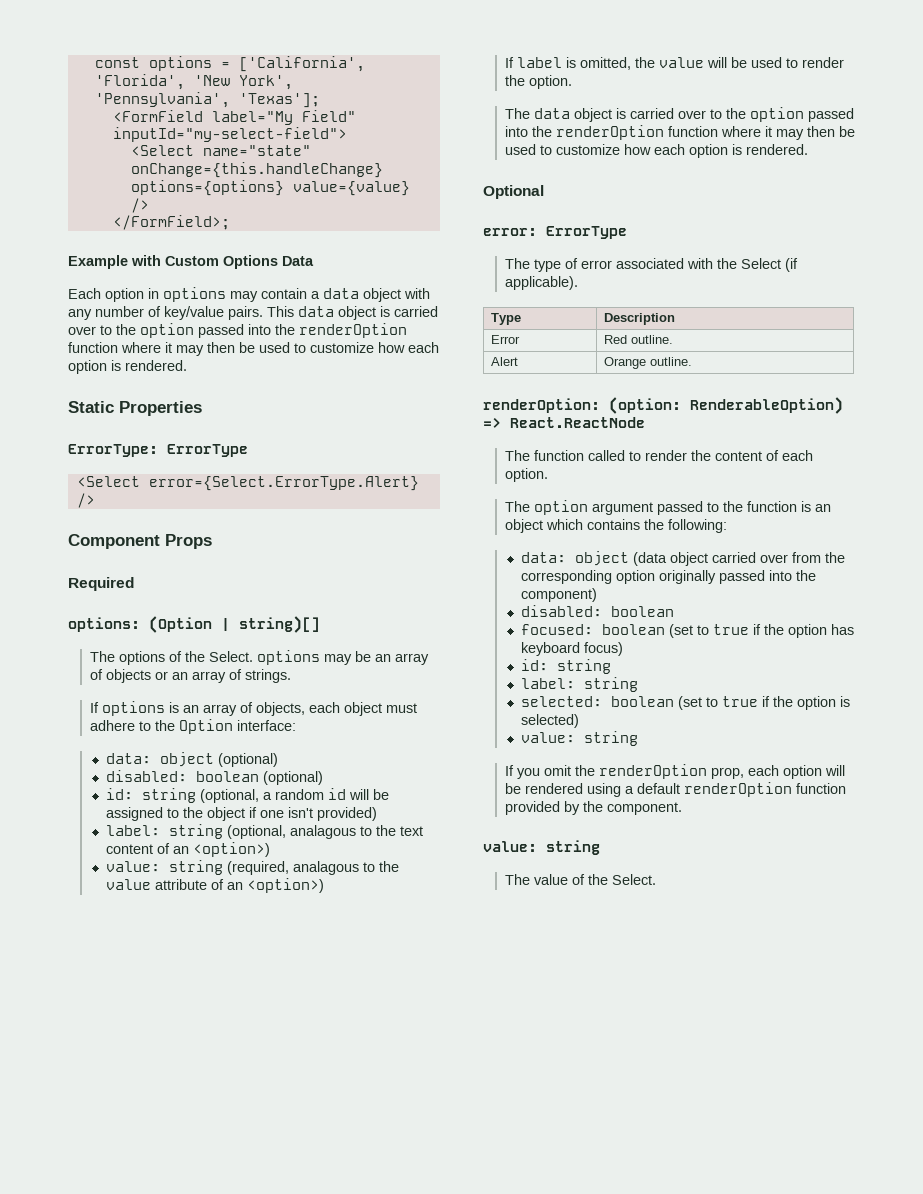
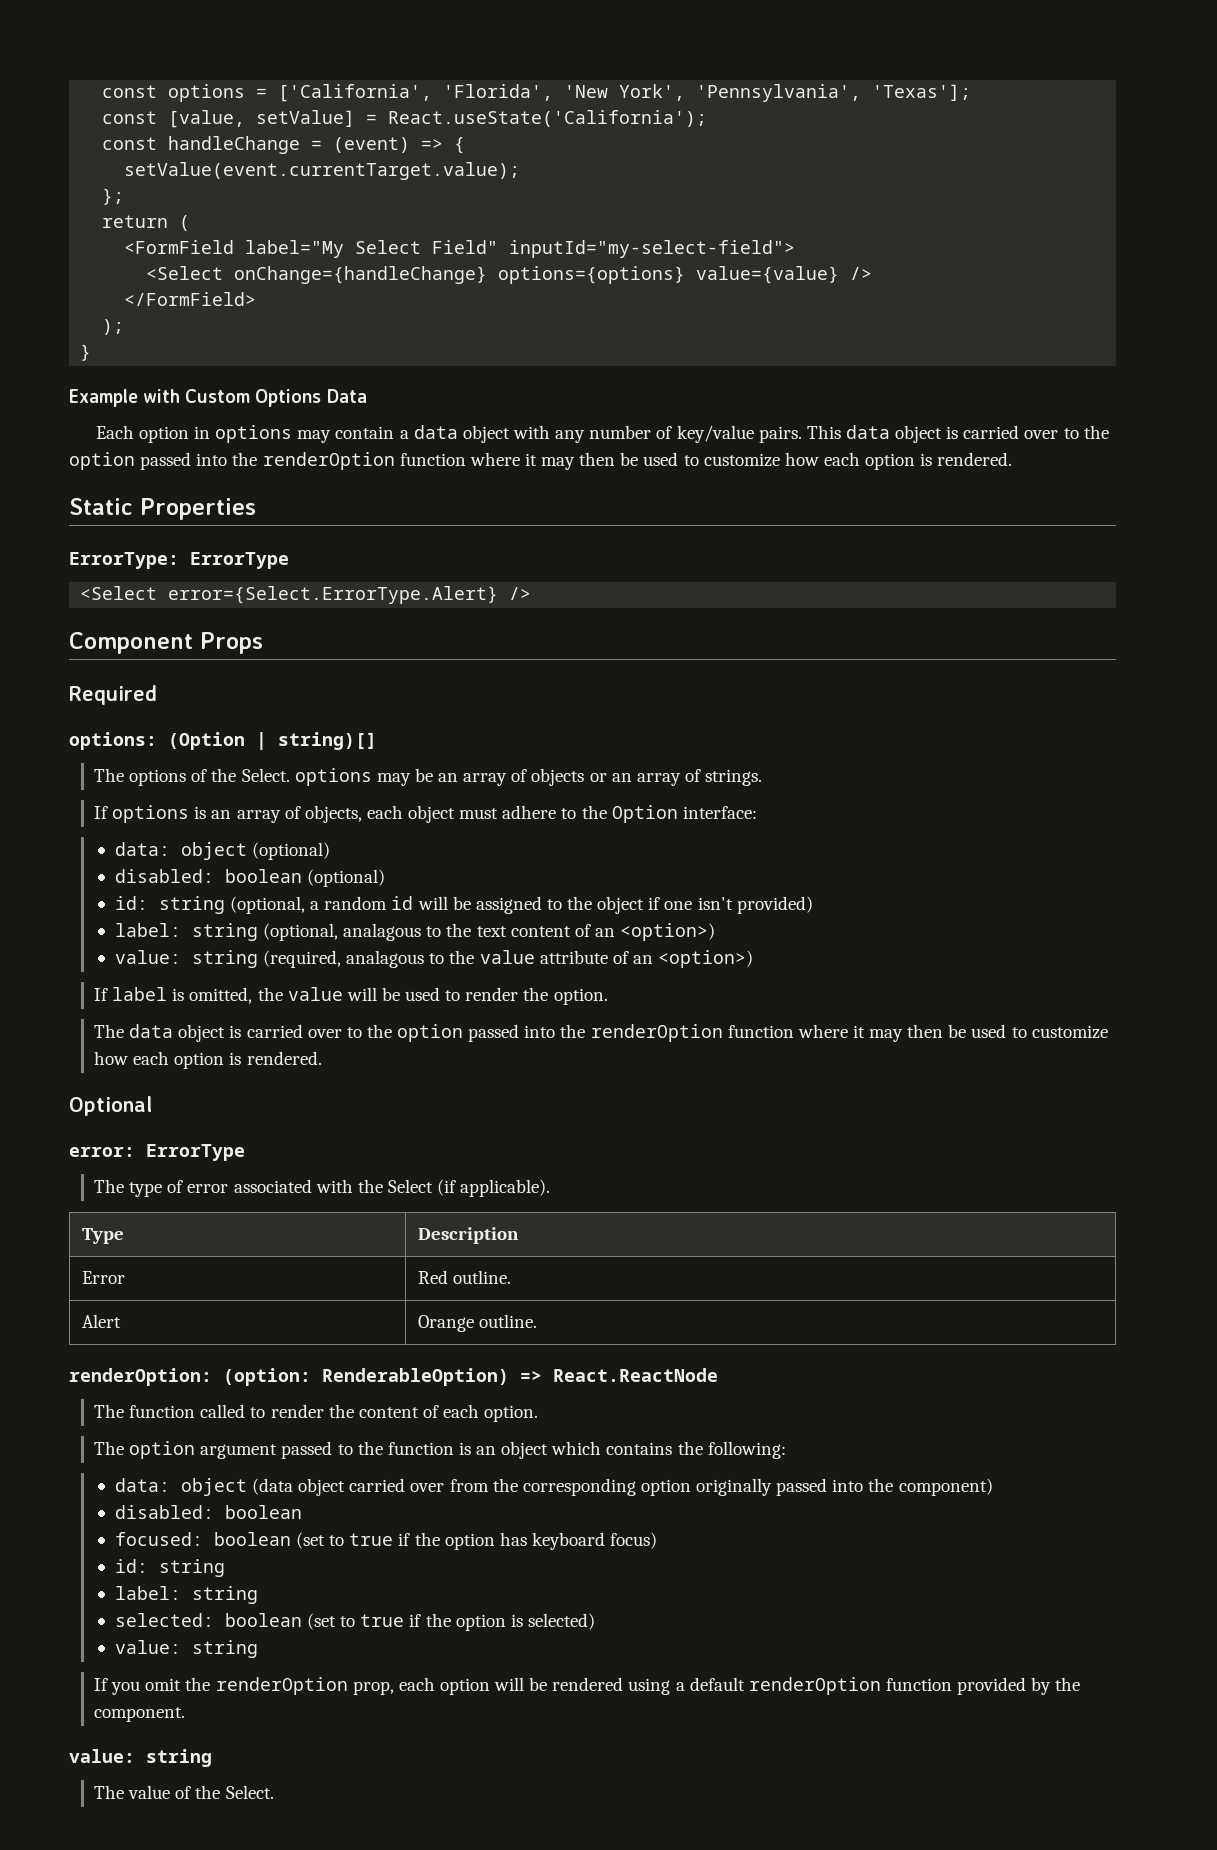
+ const [value, setValue] = React.useState('California');
+ const handleChange = (event) => {
+ setValue(event.currentTarget.value);
+ };
+ return (
- <FormField label="My Field" inputId="my-select-field">
+ <FormField label="My Select Field" inputId="my-select-field">
- <Select name="state" onChange={this.handleChange} options={options} value={value} />
+ <Select onChange={handleChange} options={options} value={value} />
- </FormField>;
+ </FormField>
+ );
+ }

